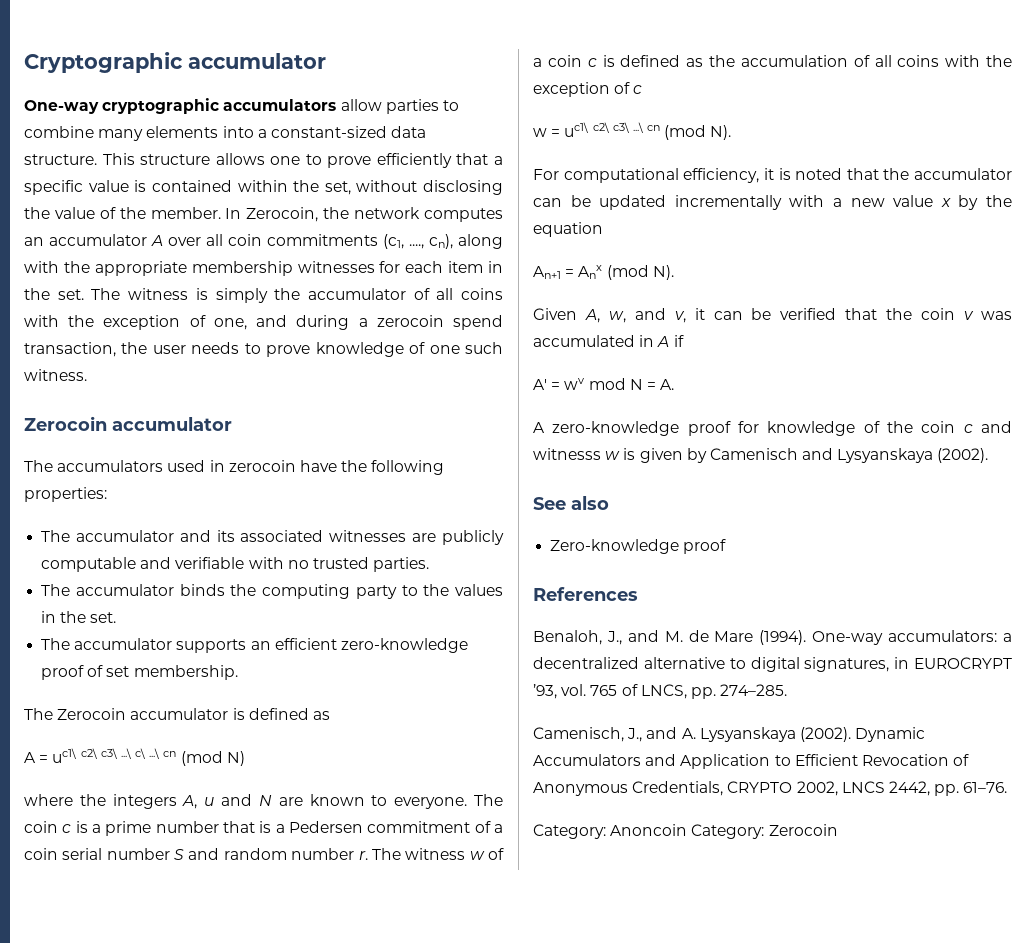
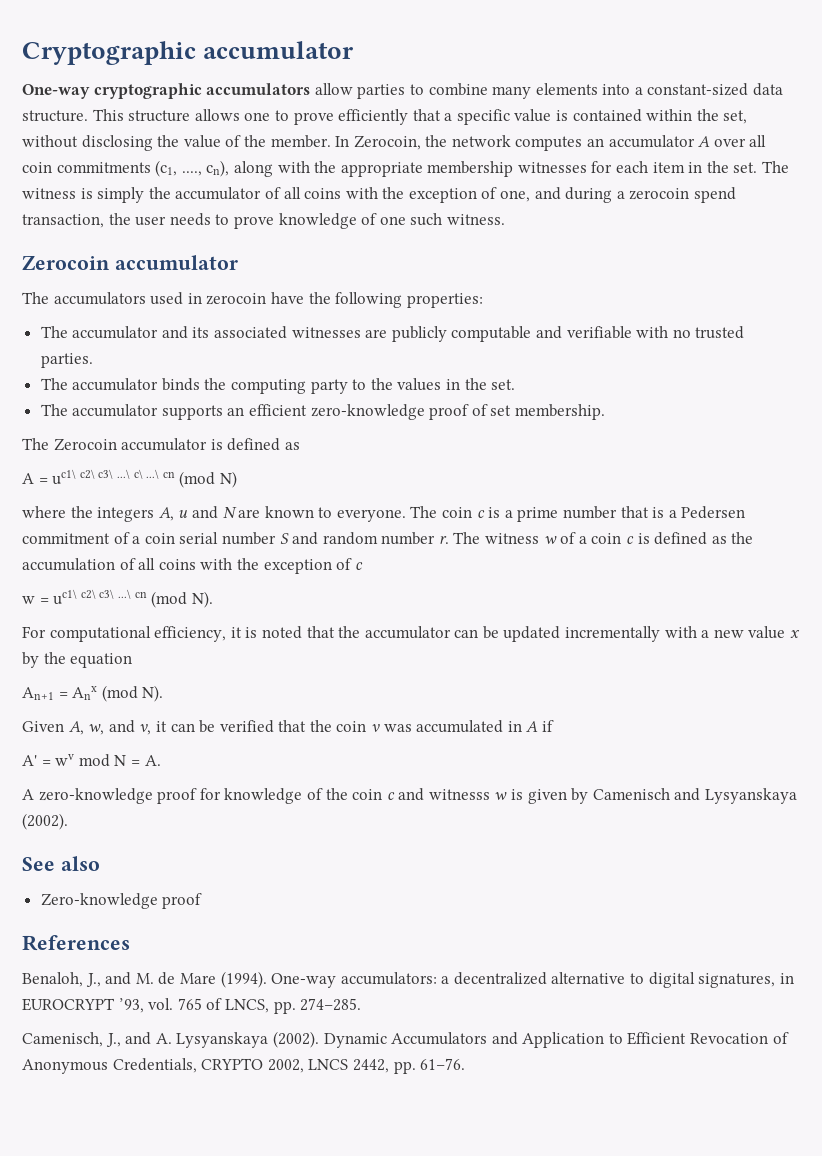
- Category: Anoncoin Category: Zerocoin

